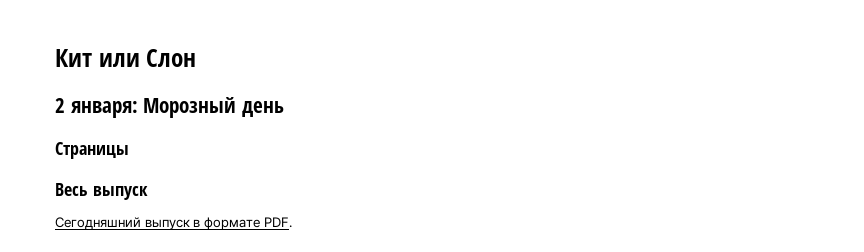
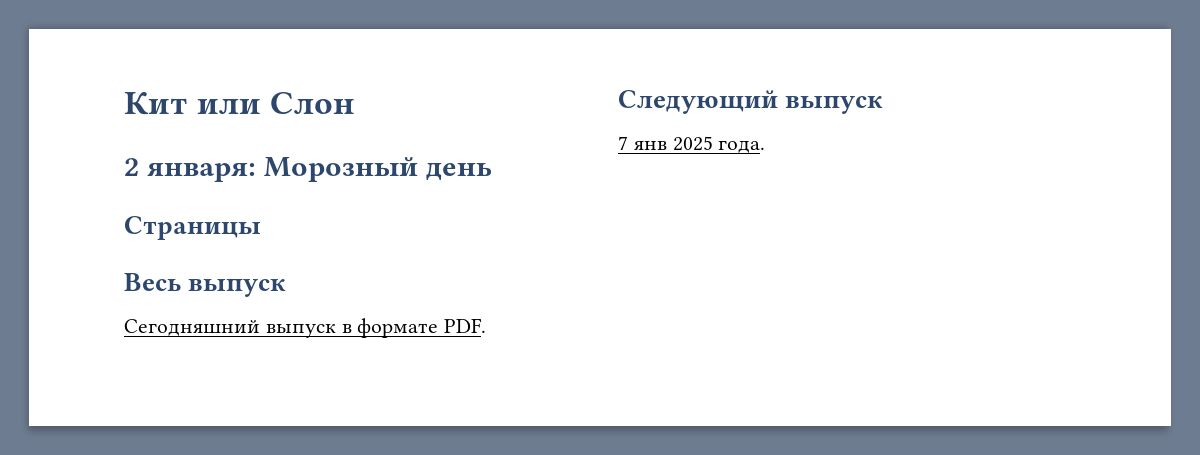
+ Следующий выпуск
+ 7 янв 2025 года.

